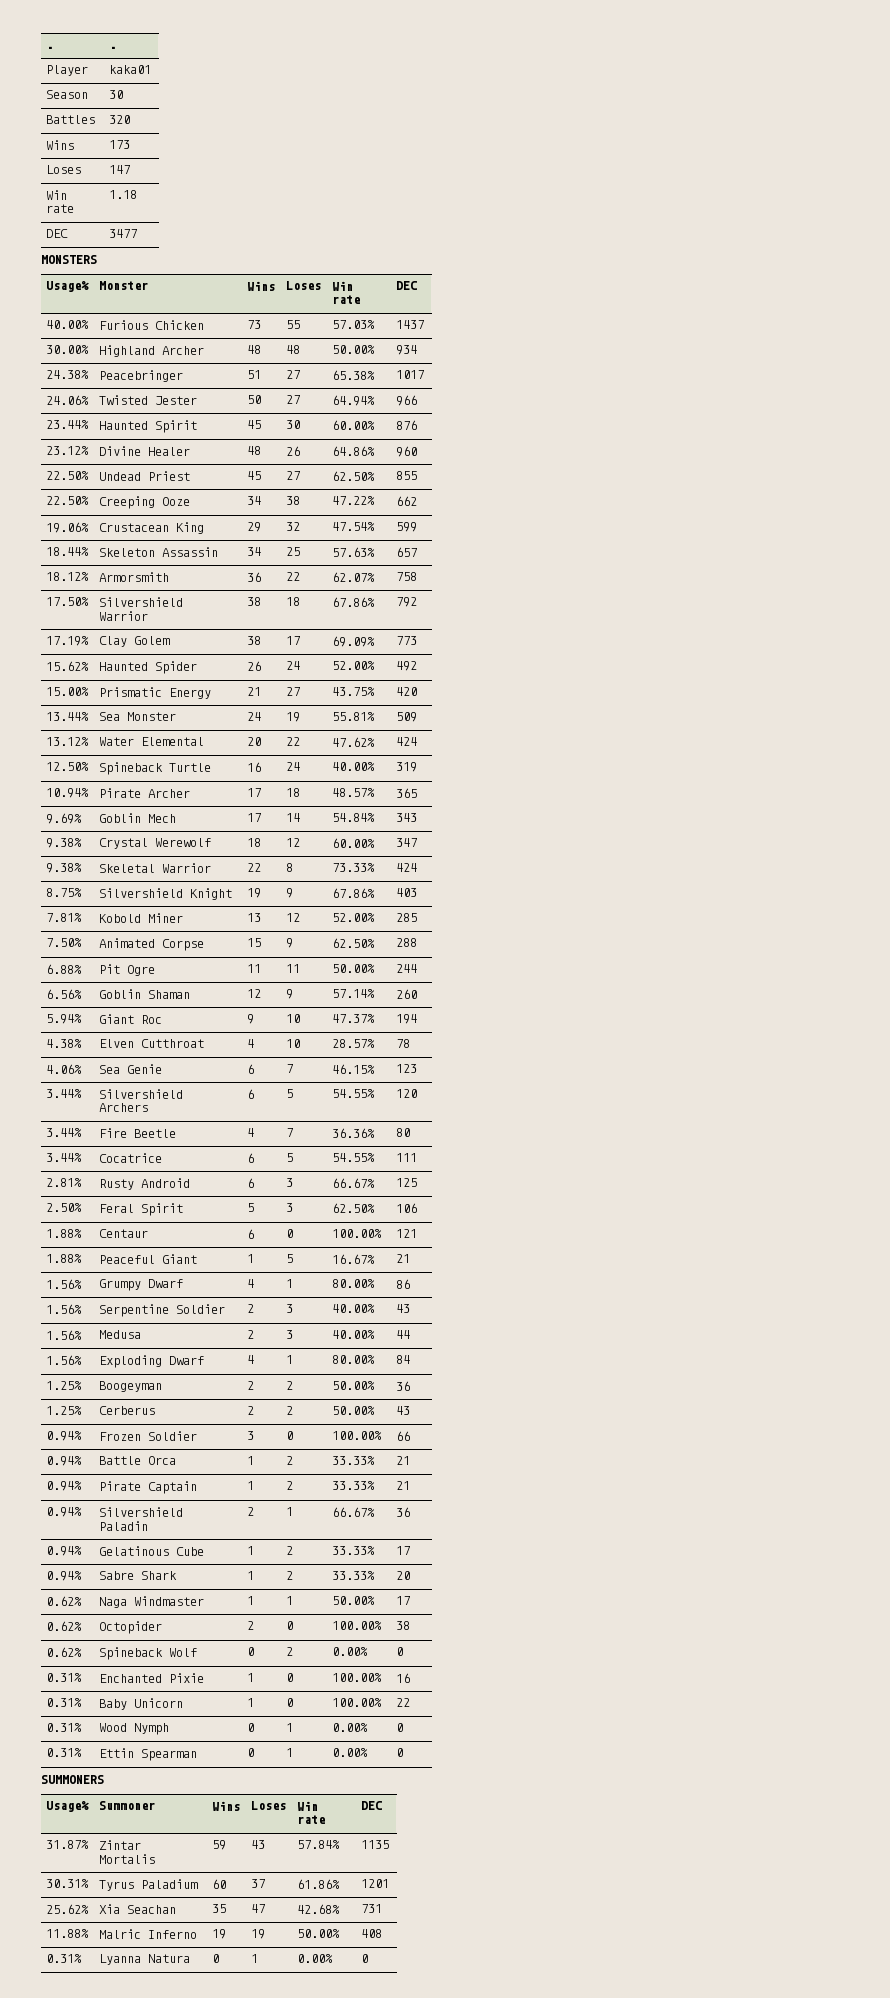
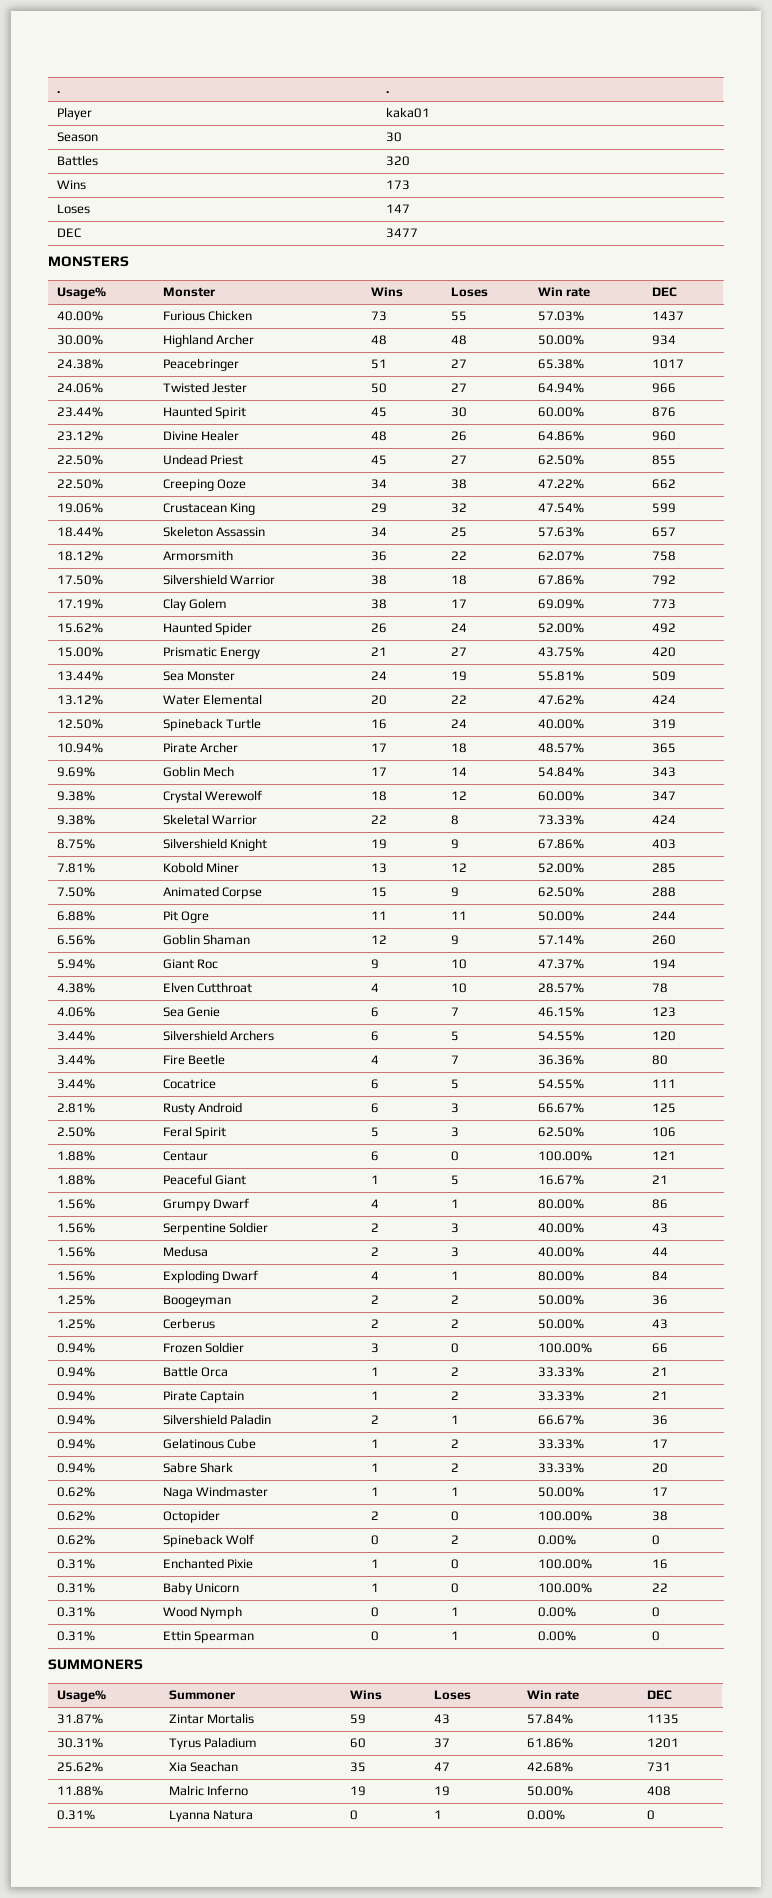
- Win rate | 1.18

